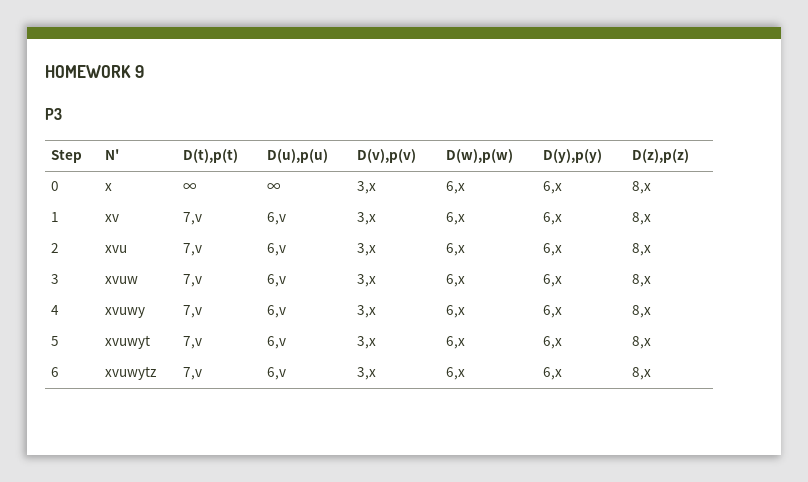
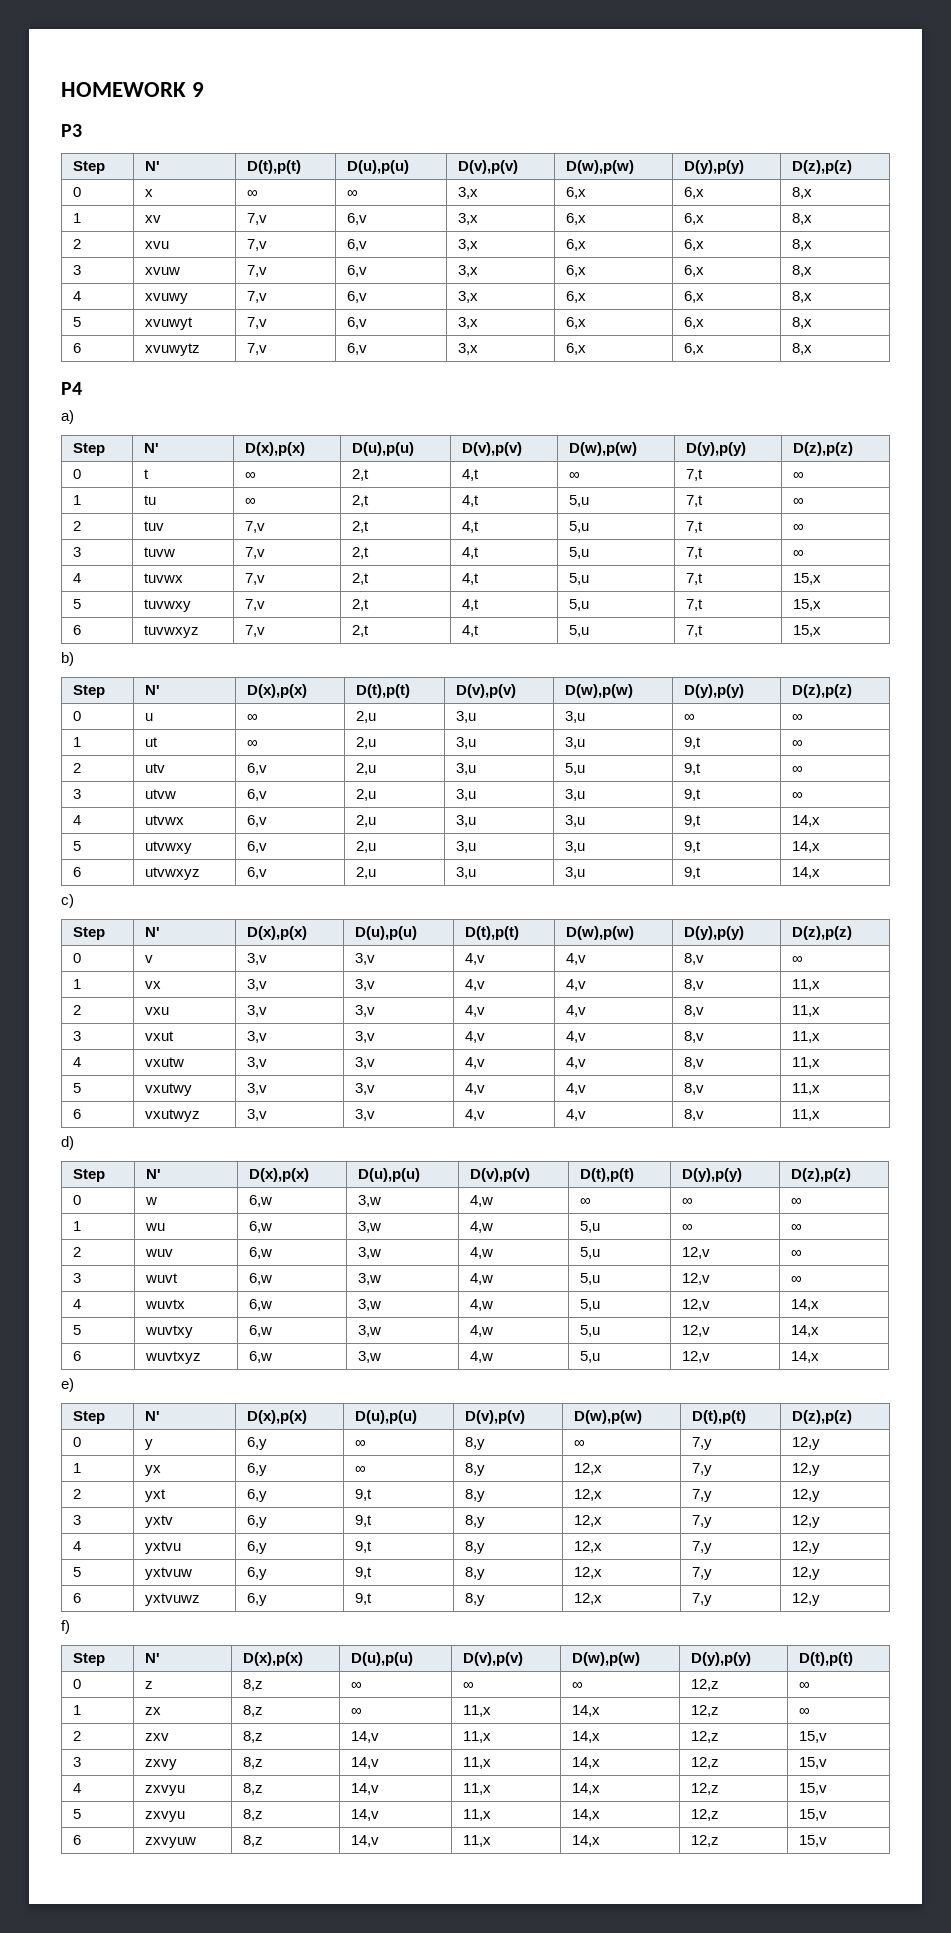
+ P4
+ a)
+ Step | N' | D(x),p(x) | D(u),p(u) | D(v),p(v) | D(w),p(w) | D(y),p(y) | D(z),p(z)
+ 0 | t | ∞ | 2,t | 4,t | ∞ | 7,t | ∞
+ 1 | tu | ∞ | 2,t | 4,t | 5,u | 7,t | ∞
+ 2 | tuv | 7,v | 2,t | 4,t | 5,u | 7,t | ∞
+ 3 | tuvw | 7,v | 2,t | 4,t | 5,u | 7,t | ∞
+ 4 | tuvwx | 7,v | 2,t | 4,t | 5,u | 7,t | 15,x
+ 5 | tuvwxy | 7,v | 2,t | 4,t | 5,u | 7,t | 15,x
+ 6 | tuvwxyz | 7,v | 2,t | 4,t | 5,u | 7,t | 15,x
+ b)
+ Step | N' | D(x),p(x) | D(t),p(t) | D(v),p(v) | D(w),p(w) | D(y),p(y) | D(z),p(z)
+ 0 | u | ∞ | 2,u | 3,u | 3,u | ∞ | ∞
+ 1 | ut | ∞ | 2,u | 3,u | 3,u | 9,t | ∞
+ 2 | utv | 6,v | 2,u | 3,u | 5,u | 9,t | ∞
+ 3 | utvw | 6,v | 2,u | 3,u | 3,u | 9,t | ∞
+ 4 | utvwx | 6,v | 2,u | 3,u | 3,u | 9,t | 14,x
+ 5 | utvwxy | 6,v | 2,u | 3,u | 3,u | 9,t | 14,x
+ 6 | utvwxyz | 6,v | 2,u | 3,u | 3,u | 9,t | 14,x
+ c)
+ Step | N' | D(x),p(x) | D(u),p(u) | D(t),p(t) | D(w),p(w) | D(y),p(y) | D(z),p(z)
+ 0 | v | 3,v | 3,v | 4,v | 4,v | 8,v | ∞
+ 1 | vx | 3,v | 3,v | 4,v | 4,v | 8,v | 11,x
+ 2 | vxu | 3,v | 3,v | 4,v | 4,v | 8,v | 11,x
+ 3 | vxut | 3,v | 3,v | 4,v | 4,v | 8,v | 11,x
+ 4 | vxutw | 3,v | 3,v | 4,v | 4,v | 8,v | 11,x
+ 5 | vxutwy | 3,v | 3,v | 4,v | 4,v | 8,v | 11,x
+ 6 | vxutwyz | 3,v | 3,v | 4,v | 4,v | 8,v | 11,x
+ d)
+ Step | N' | D(x),p(x) | D(u),p(u) | D(v),p(v) | D(t),p(t) | D(y),p(y) | D(z),p(z)
+ 0 | w | 6,w | 3,w | 4,w | ∞ | ∞ | ∞
+ 1 | wu | 6,w | 3,w | 4,w | 5,u | ∞ | ∞
+ 2 | wuv | 6,w | 3,w | 4,w | 5,u | 12,v | ∞
+ 3 | wuvt | 6,w | 3,w | 4,w | 5,u | 12,v | ∞
+ 4 | wuvtx | 6,w | 3,w | 4,w | 5,u | 12,v | 14,x
+ 5 | wuvtxy | 6,w | 3,w | 4,w | 5,u | 12,v | 14,x
+ 6 | wuvtxyz | 6,w | 3,w | 4,w | 5,u | 12,v | 14,x
+ e)
+ Step | N' | D(x),p(x) | D(u),p(u) | D(v),p(v) | D(w),p(w) | D(t),p(t) | D(z),p(z)
+ 0 | y | 6,y | ∞ | 8,y | ∞ | 7,y | 12,y
+ 1 | yx | 6,y | ∞ | 8,y | 12,x | 7,y | 12,y
+ 2 | yxt | 6,y | 9,t | 8,y | 12,x | 7,y | 12,y
+ 3 | yxtv | 6,y | 9,t | 8,y | 12,x | 7,y | 12,y
+ 4 | yxtvu | 6,y | 9,t | 8,y | 12,x | 7,y | 12,y
+ 5 | yxtvuw | 6,y | 9,t | 8,y | 12,x | 7,y | 12,y
+ 6 | yxtvuwz | 6,y | 9,t | 8,y | 12,x | 7,y | 12,y
+ f)
+ Step | N' | D(x),p(x) | D(u),p(u) | D(v),p(v) | D(w),p(w) | D(y),p(y) | D(t),p(t)
+ 0 | z | 8,z | ∞ | ∞ | ∞ | 12,z | ∞
+ 1 | zx | 8,z | ∞ | 11,x | 14,x | 12,z | ∞
+ 2 | zxv | 8,z | 14,v | 11,x | 14,x | 12,z | 15,v
+ 3 | zxvy | 8,z | 14,v | 11,x | 14,x | 12,z | 15,v
+ 4 | zxvyu | 8,z | 14,v | 11,x | 14,x | 12,z | 15,v
+ 5 | zxvyu | 8,z | 14,v | 11,x | 14,x | 12,z | 15,v
+ 6 | zxvyuw | 8,z | 14,v | 11,x | 14,x | 12,z | 15,v

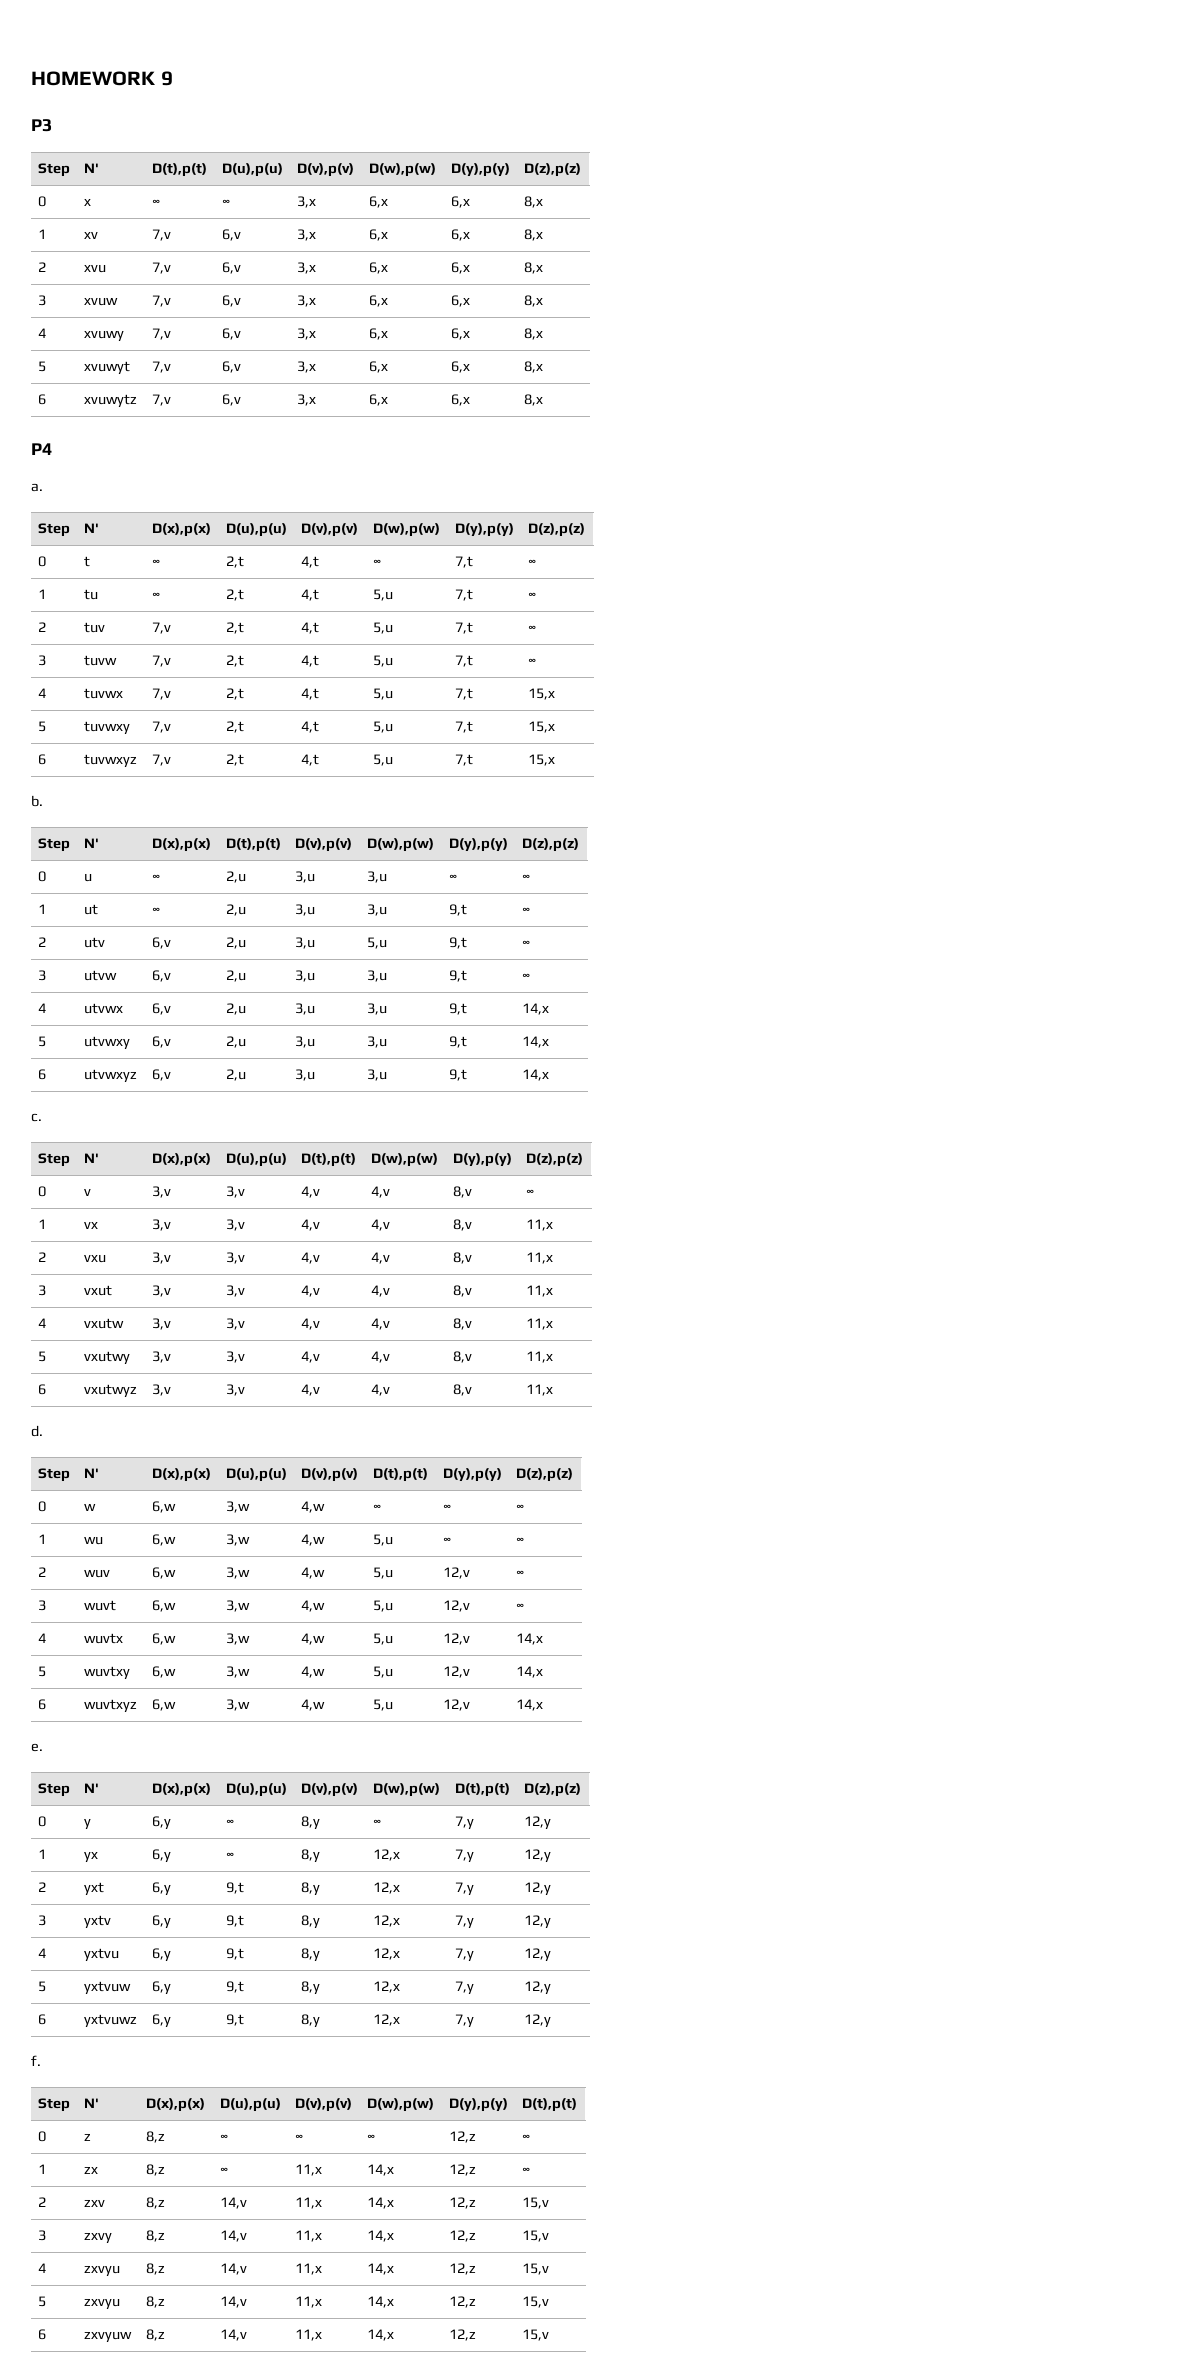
- a)
+ a.
- b)
+ b.
- c)
+ c.
- d)
+ d.
- e)
+ e.
- f)
+ f.

